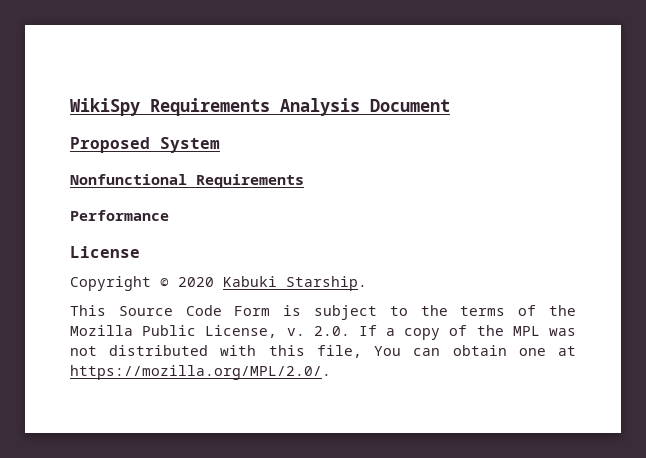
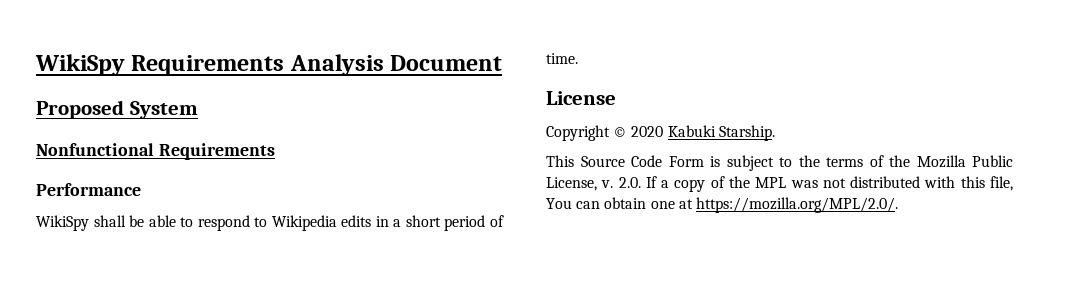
+ WikiSpy shall be able to respond to Wikipedia edits in a short period of time.

